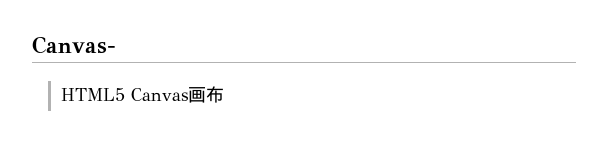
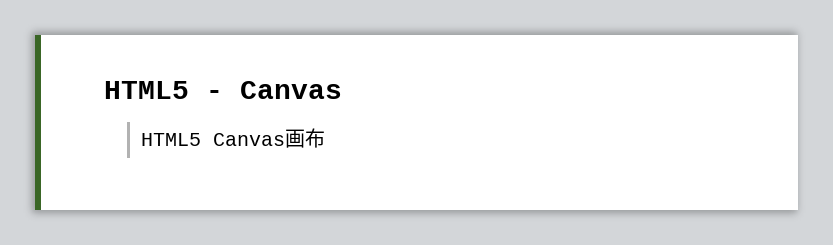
- Canvas-
+ HTML5 - Canvas

